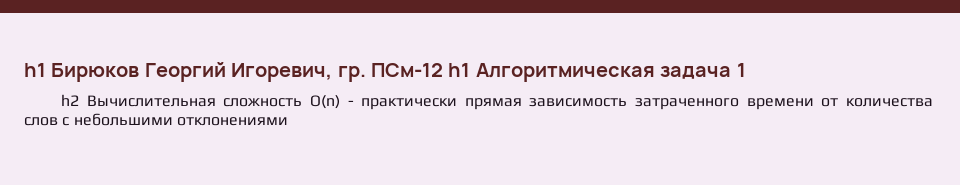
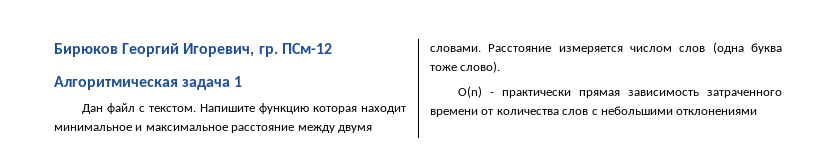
- h1 Бирюков Георгий Игоревич, гр.
+ Бирюков Георгий Игоревич, гр.
- ПСм-12 h1 Алгоритмическая задача 1
+ ПСм-12
+ Алгоритмическая задача 1
- h2 Вычислительная сложность O(n) - практически прямая зависимость затраченного времени от количества слов с небольшими отклонениями
+ Дан файл с текстом. Напишите функцию которая находит минимальное и максимальное расстояние между двумя словами. Расстояние измеряется числом слов (одна буква тоже слово).
+ O(n) - практически прямая зависимость затраченного времени от количества слов с небольшими отклонениями

